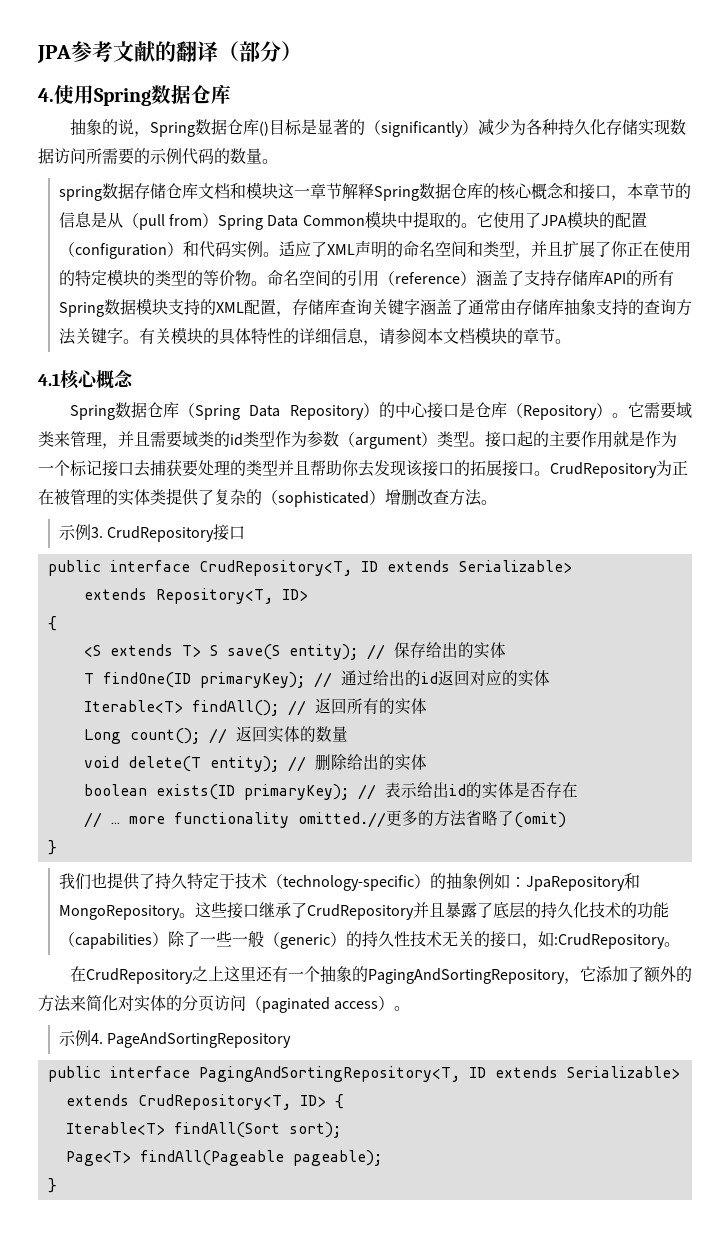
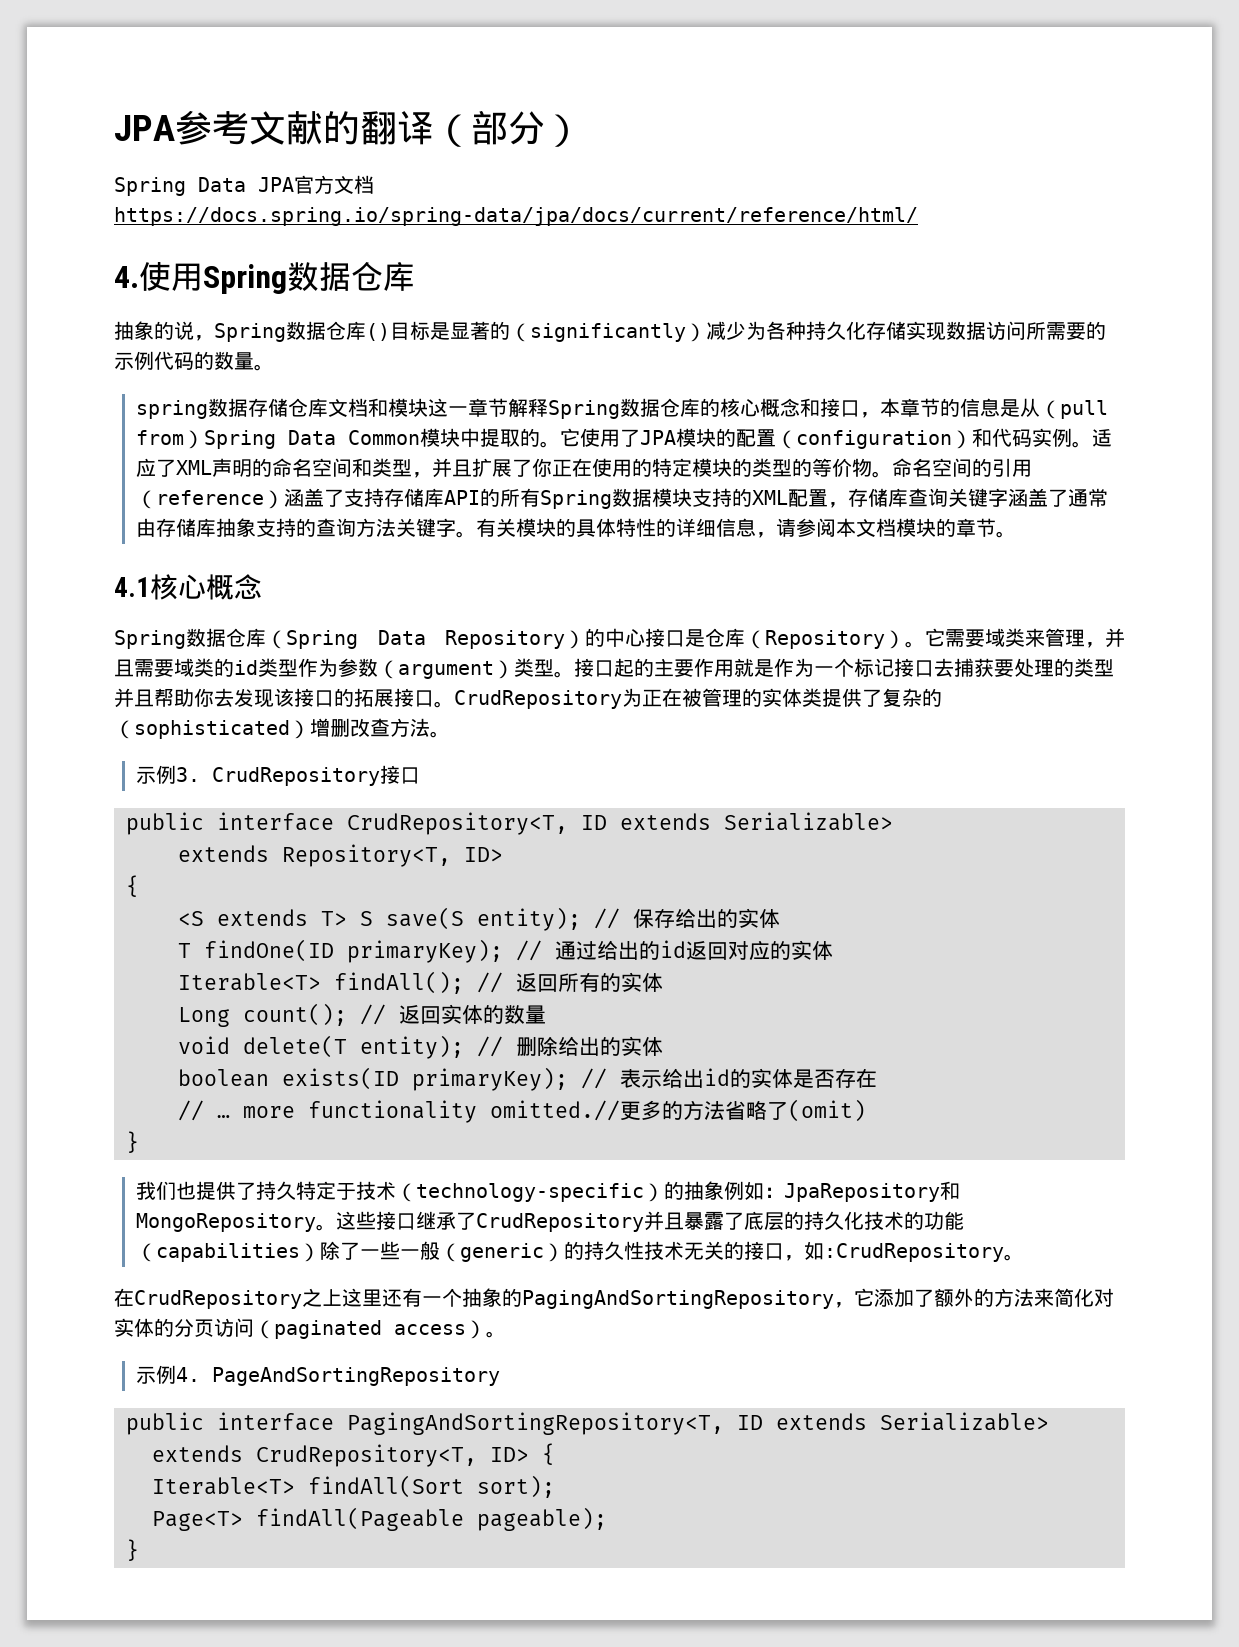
+ Spring Data JPA官方文档https://docs.spring.io/spring-data/jpa/docs/current/reference/html/

